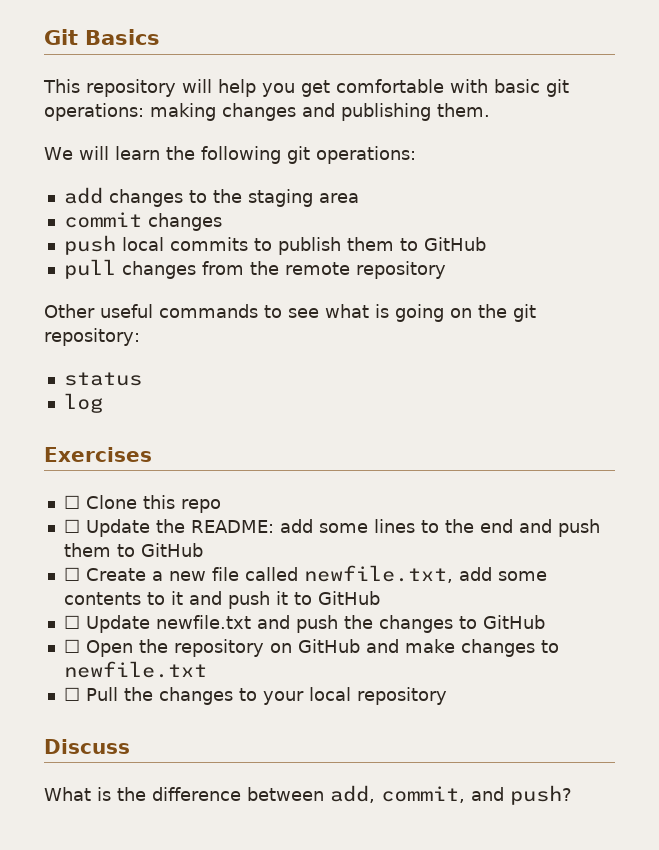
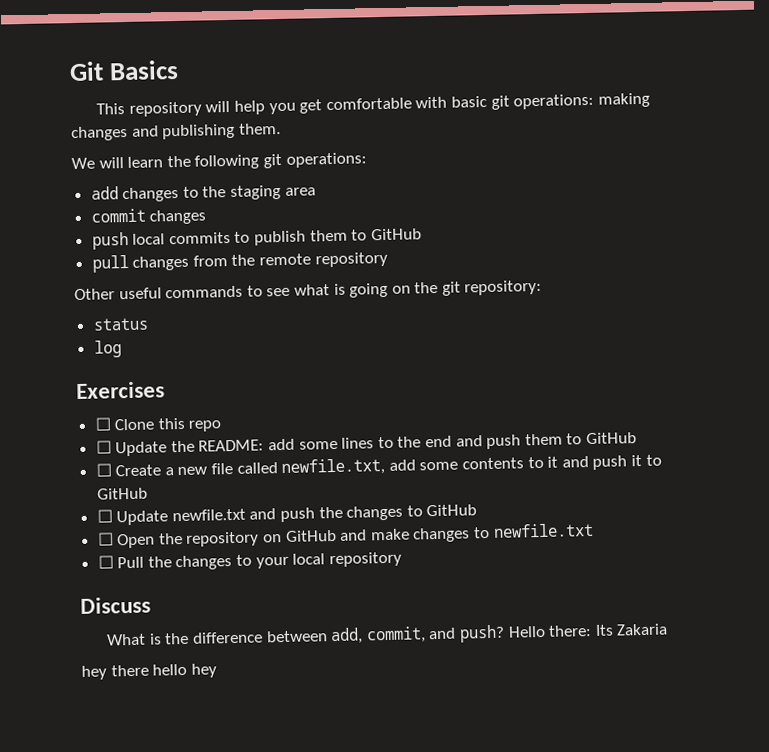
+ Hello there: Its Zakaria
+ hey there hello hey

